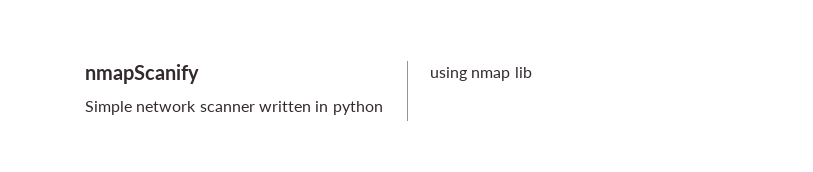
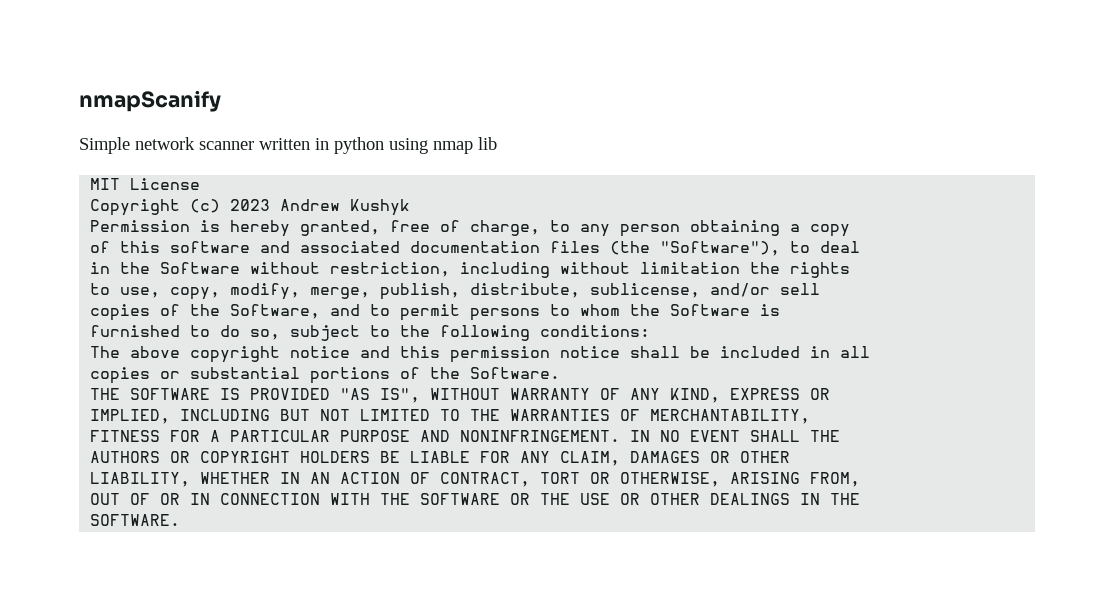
+ MIT License
+ Copyright (c) 2023 Andrew Kushyk
+ Permission is hereby granted, free of charge, to any person obtaining a copy
+ of this software and associated documentation files (the "Software"), to deal
+ in the Software without restriction, including without limitation the rights
+ to use, copy, modify, merge, publish, distribute, sublicense, and/or sell
+ copies of the Software, and to permit persons to whom the Software is
+ furnished to do so, subject to the following conditions:
+ The above copyright notice and this permission notice shall be included in all
+ copies or substantial portions of the Software.
+ THE SOFTWARE IS PROVIDED "AS IS", WITHOUT WARRANTY OF ANY KIND, EXPRESS OR
+ IMPLIED, INCLUDING BUT NOT LIMITED TO THE WARRANTIES OF MERCHANTABILITY,
+ FITNESS FOR A PARTICULAR PURPOSE AND NONINFRINGEMENT. IN NO EVENT SHALL THE
+ AUTHORS OR COPYRIGHT HOLDERS BE LIABLE FOR ANY CLAIM, DAMAGES OR OTHER
+ LIABILITY, WHETHER IN AN ACTION OF CONTRACT, TORT OR OTHERWISE, ARISING FROM,
+ OUT OF OR IN CONNECTION WITH THE SOFTWARE OR THE USE OR OTHER DEALINGS IN THE
+ SOFTWARE.

